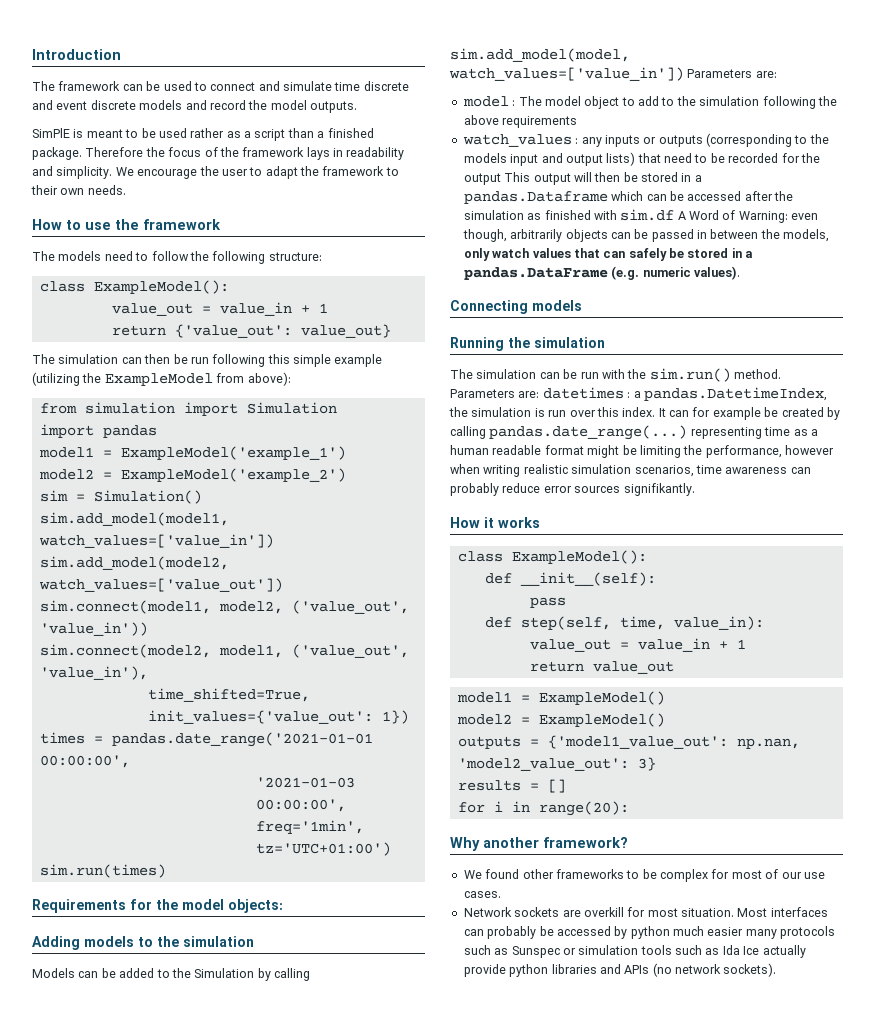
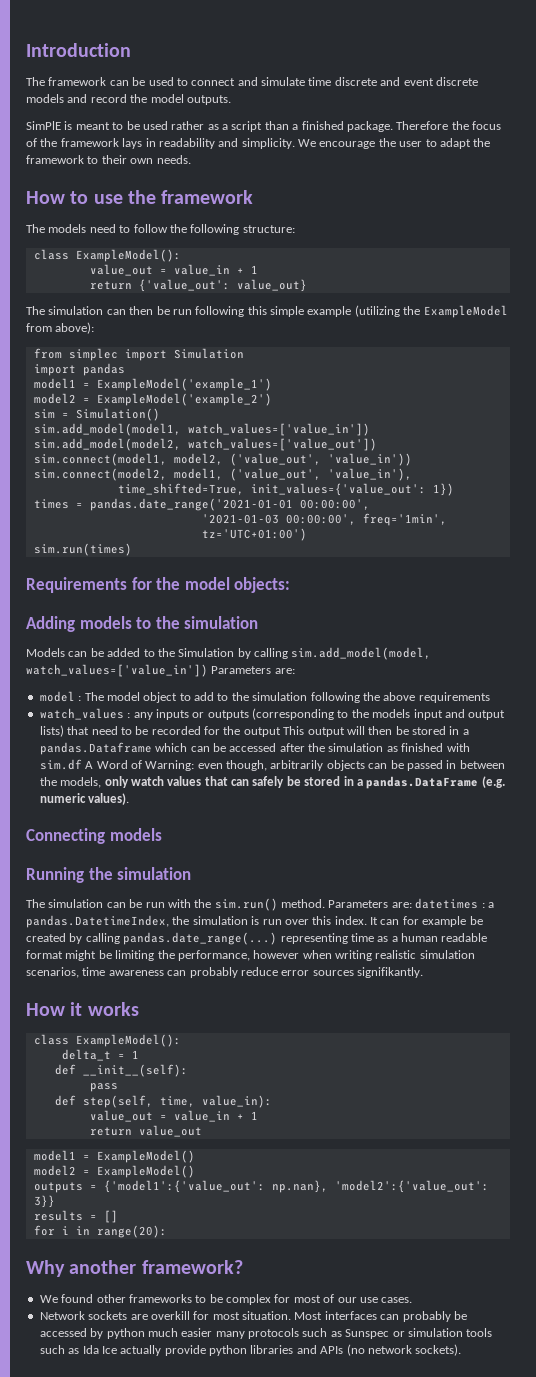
- from simulation import Simulation
+ from simplec import Simulation
+ delta_t = 1
- outputs = {'model1_value_out': np.nan, 'model2_value_out': 3}
+ outputs = {'model1':{'value_out': np.nan}, 'model2':{'value_out': 3}}

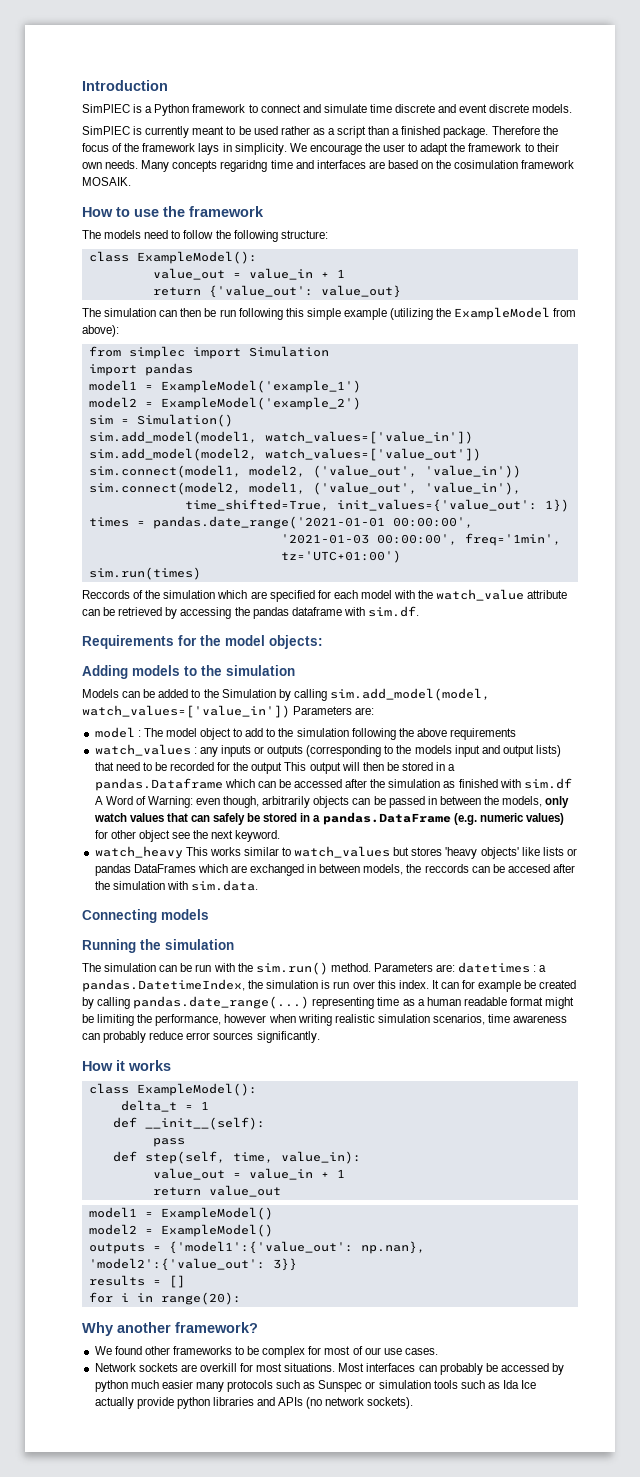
- The framework can be used to connect and simulate time discrete and event discrete models and record the model outputs.
- SimPlE is meant to be used rather as a script than a finished package.
+ SimPlEC is a Python framework to connect and simulate time discrete and event discrete models.
+ SimPlEC is currently meant to be used rather as a script than a finished package.
- Therefore the focus of the framework lays in readability and simplicity.
+ Therefore the focus of the framework lays in simplicity.
+ Many concepts regaridng time and interfaces are based on the cosimulation framework MOSAIK.
+ Reccords of the simulation which are specified for each model with the watch_value attribute can be retrieved by accessing the pandas dataframe with sim.df.
- even though, arbitrarily objects can be passed in between the models, only watch values that can safely be stored in a pandas.DataFrame (e.g. numeric values).
+ even though, arbitrarily objects can be passed in between the models, only watch values that can safely be stored in a pandas.DataFrame (e.g. numeric values) for other object see the next keyword.
+ watch_heavy This works similar to watch_values but stores 'heavy objects' like lists or pandas DataFrames which are exchanged in between models, the reccords can be accesed after the simulation with sim.data.
- It can for example be created by calling pandas.date_range(...) representing time as a human readable format might be limiting the performance, however when writing realistic simulation scenarios, time awareness can probably reduce error sources signifikantly.
+ It can for example be created by calling pandas.date_range(...) representing time as a human readable format might be limiting the performance, however when writing realistic simulation scenarios, time awareness can probably reduce error sources significantly.
- Network sockets are overkill for most situation.
+ Network sockets are overkill for most situations.

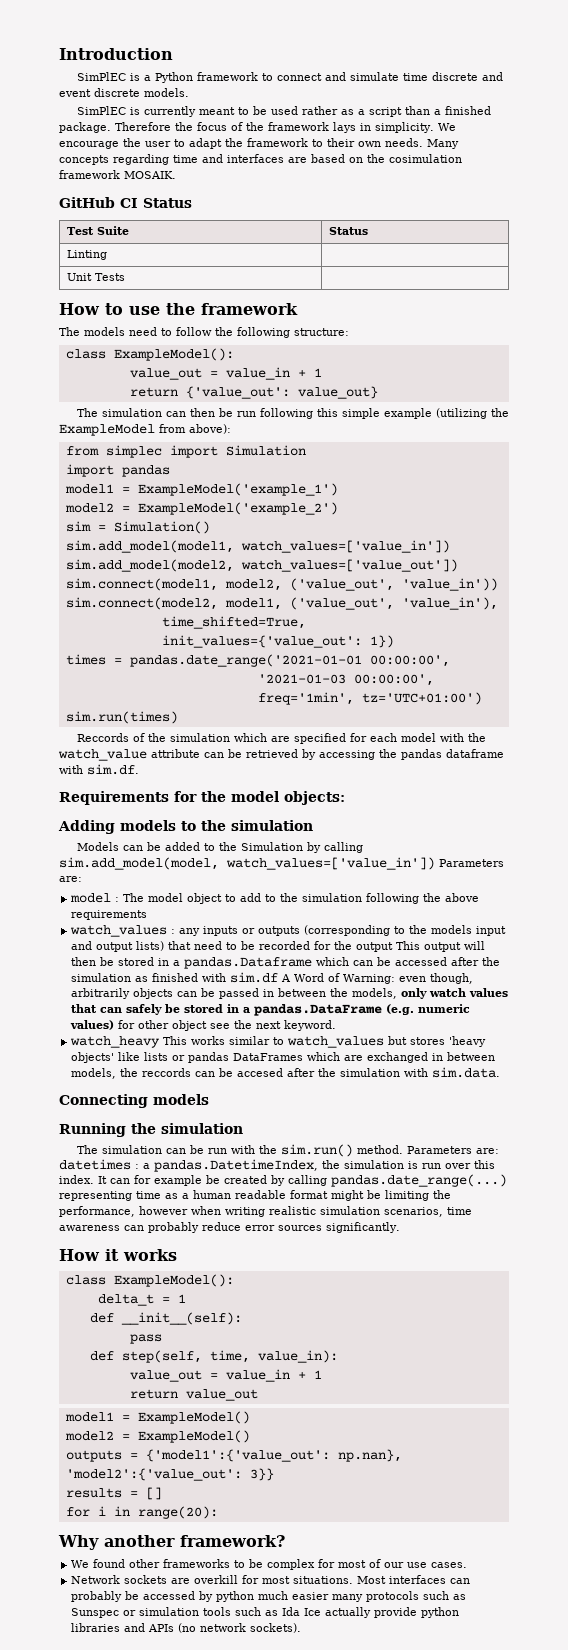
- Many concepts regaridng time and interfaces are based on the cosimulation framework MOSAIK.
+ Many concepts regarding time and interfaces are based on the cosimulation framework MOSAIK.
+ GitHub CI Status
+ Test Suite | Status
+ Linting |
+ Unit Tests |

